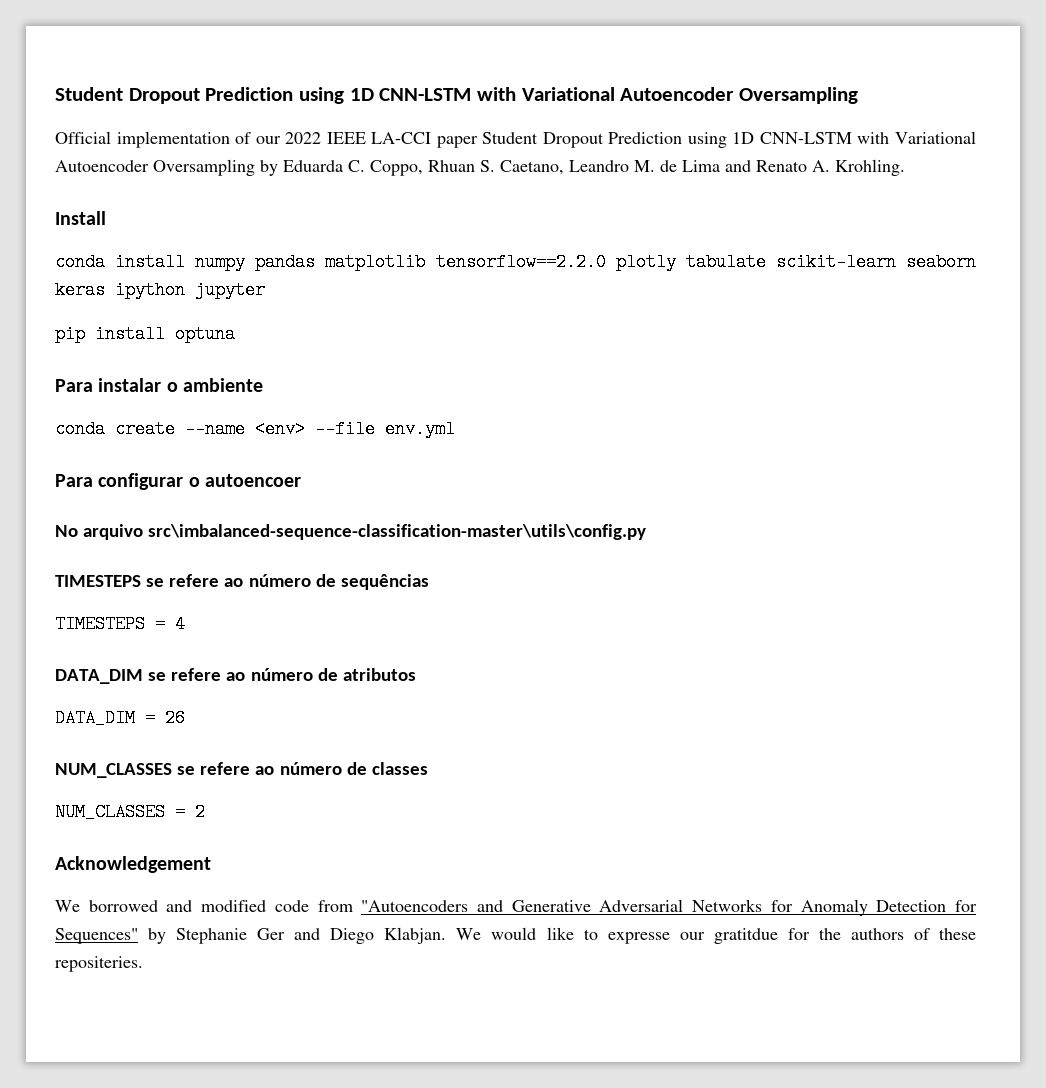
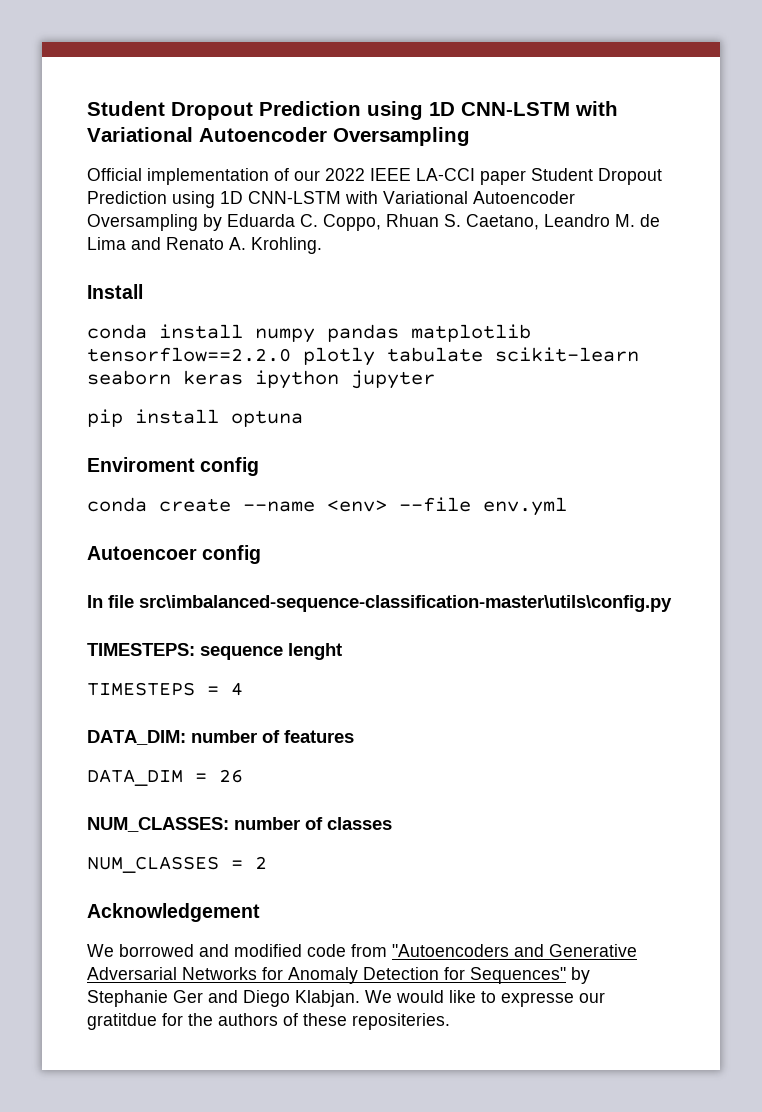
- Para instalar o ambiente
+ Enviroment config
- Para configurar o autoencoer
- No arquivo src\imbalanced-sequence-classification-master\utils\config.py
- TIMESTEPS se refere ao número de sequências
+ Autoencoer config
+ In file src\imbalanced-sequence-classification-master\utils\config.py
+ TIMESTEPS: sequence lenght
  TIMESTEPS = 4
- DATA_DIM se refere ao número de atributos
+ DATA_DIM: number of features
  DATA_DIM = 26
- NUM_CLASSES se refere ao número de classes
+ NUM_CLASSES: number of classes

